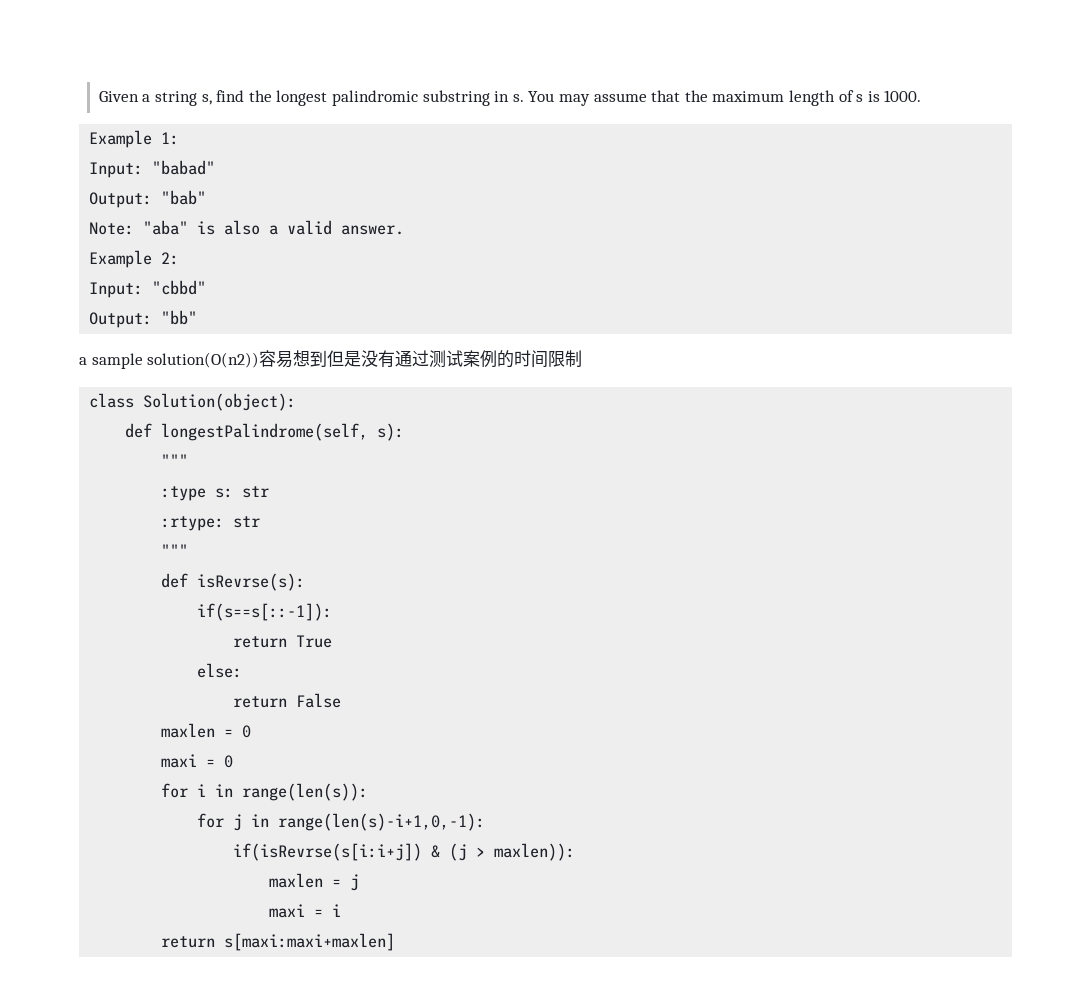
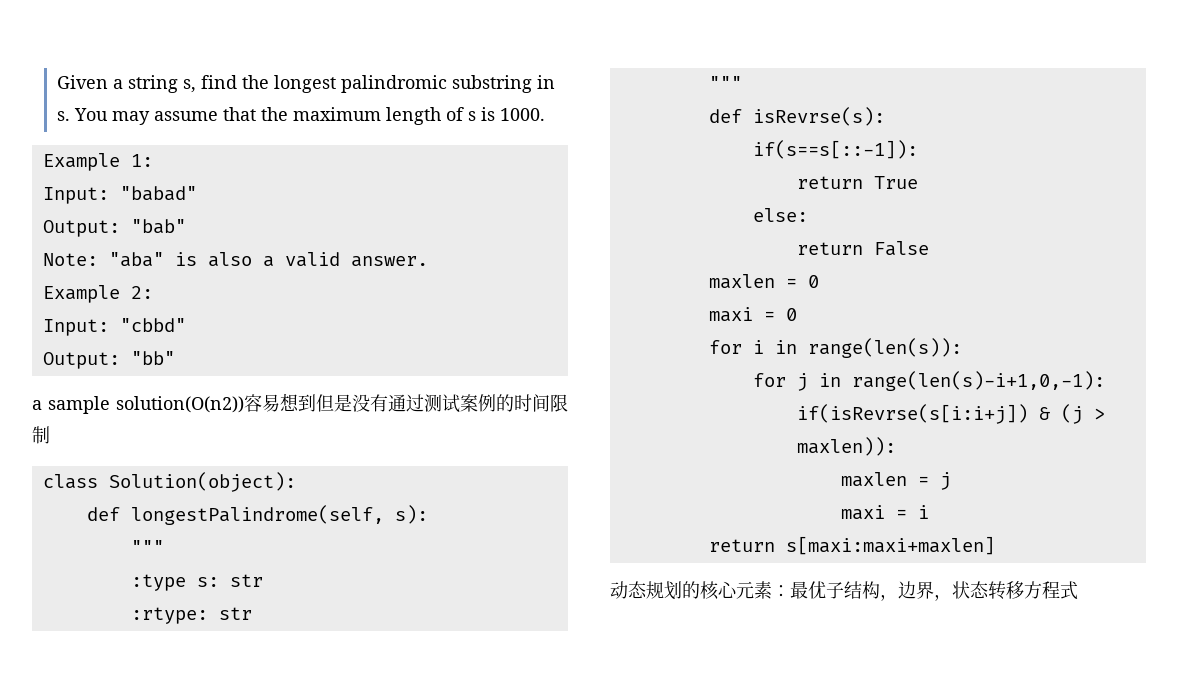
+ 动态规划的核心元素：最优子结构，边界，状态转移方程式

